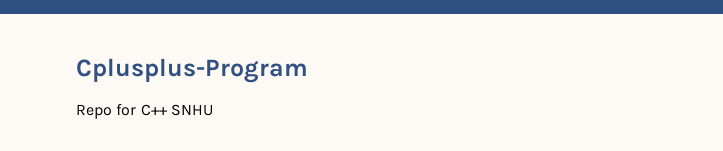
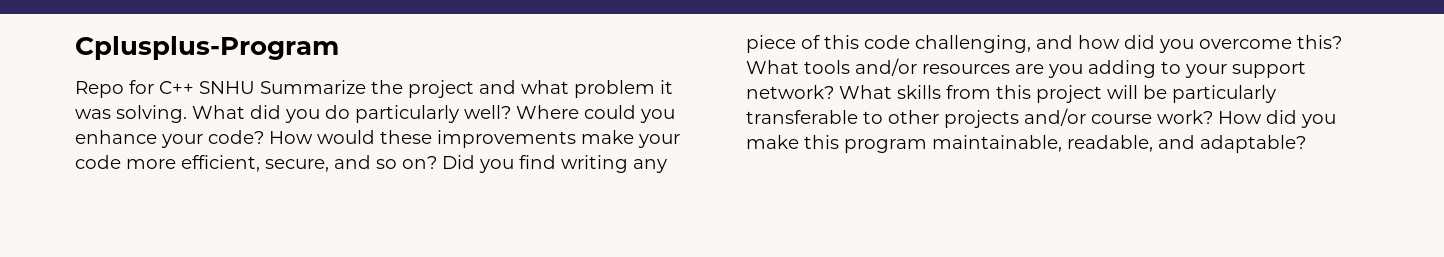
- Repo for C++ SNHU
+ Repo for C++ SNHU Summarize the project and what problem it was solving. What did you do particularly well? Where could you enhance your code? How would these improvements make your code more efficient, secure, and so on? Did you find writing any piece of this code challenging, and how did you overcome this? What tools and/or resources are you adding to your support network? What skills from this project will be particularly transferable to other projects and/or course work? How did you make this program maintainable, readable, and adaptable?

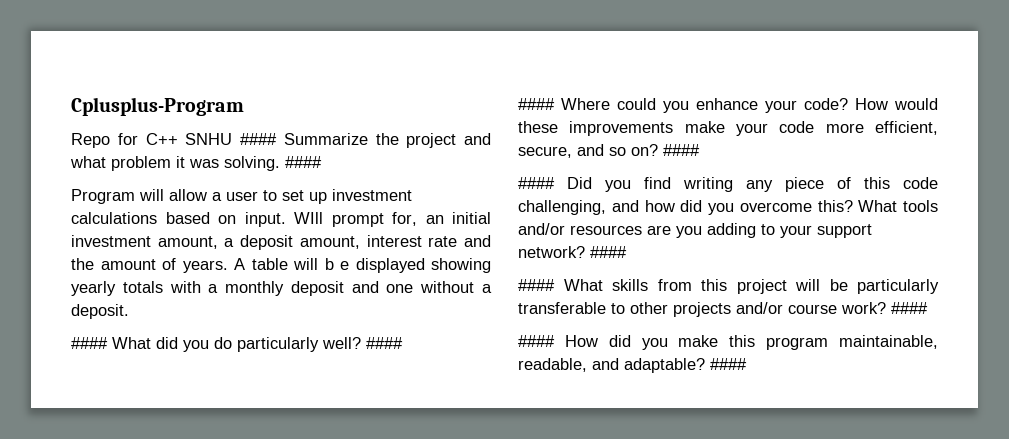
- Repo for C++ SNHU Summarize the project and what problem it was solving. What did you do particularly well? Where could you enhance your code?
+ Repo for C++ SNHU #### Summarize the project and what problem it was solving. ####
+ Program will allow a user to set up investment calculations based on input. WIll prompt for, an initial investment amount, a deposit amount, interest rate and the amount of years. A table will b e displayed showing yearly totals with a monthly deposit and one without a deposit.
+ #### What did you do particularly well? ####
+ #### Where could you enhance your code?
- How would these improvements make your code more efficient, secure, and so on? Did you find writing any piece of this code challenging, and how did you overcome this?
+ How would these improvements make your code more efficient, secure, and so on? ####
+ #### Did you find writing any piece of this code challenging, and how did you overcome this?
- What tools and/or resources are you adding to your support network? What skills from this project will be particularly transferable to other projects and/or course work? How did you make this program maintainable, readable, and adaptable?
+ What tools and/or resources are you adding to your support network? ####
+ #### What skills from this project will be particularly transferable to other projects and/or course work? ####
+ #### How did you make this program maintainable, readable, and adaptable? ####

